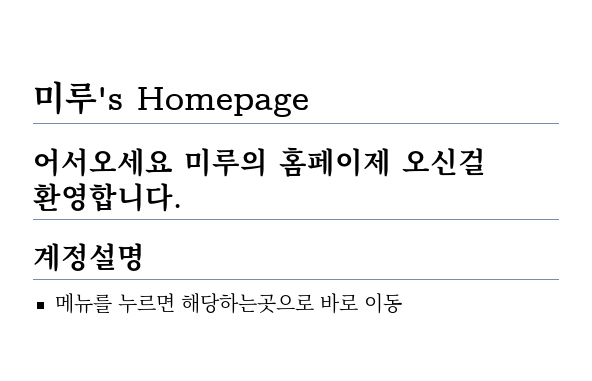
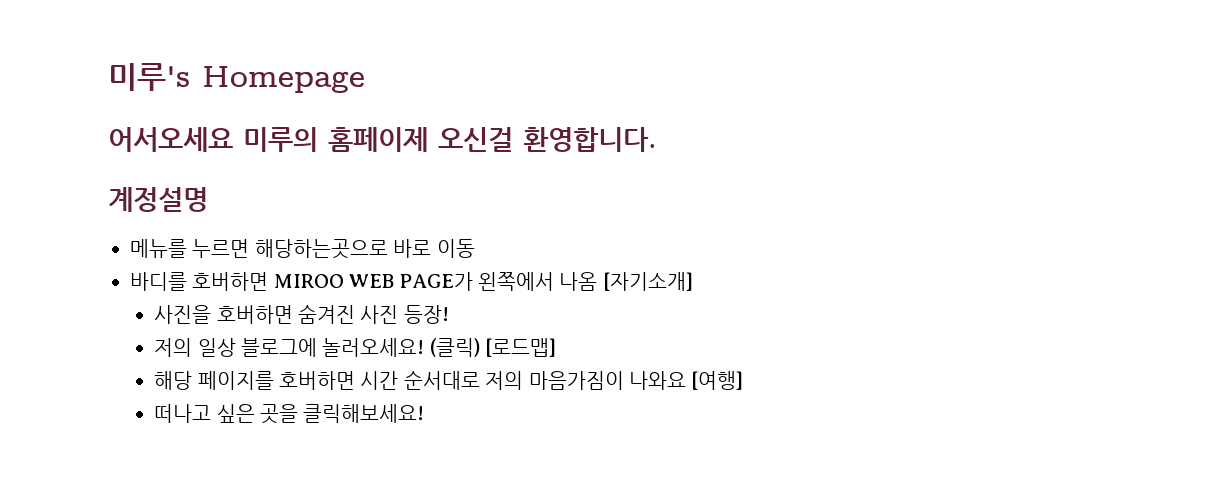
+ 바디를 호버하면 MIROO WEB PAGE가 왼쪽에서 나옴 [자기소개]
+ 사진을 호버하면 숨겨진 사진 등장!
+ 저의 일상 블로그에 놀러오세요! (클릭) [로드맵]
+ 해당 페이지를 호버하면 시간 순서대로 저의 마음가짐이 나와요 [여행]
+ 떠나고 싶은 곳을 클릭해보세요!

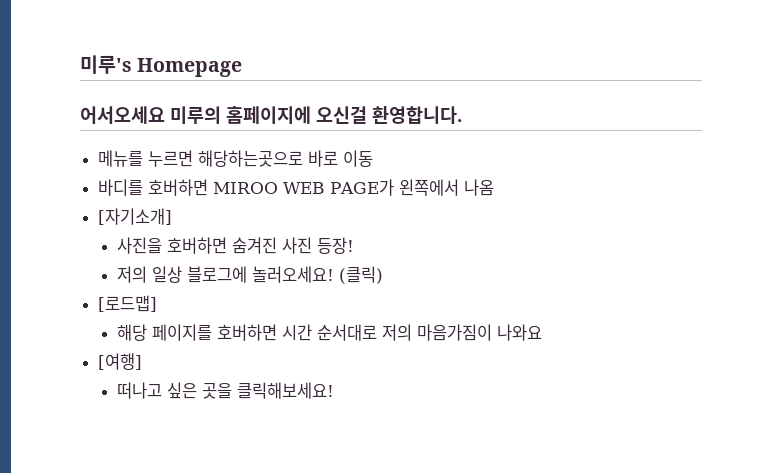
- 어서오세요 미루의 홈페이제 오신걸 환영합니다.
+ 어서오세요 미루의 홈페이지에 오신걸 환영합니다.
- 계정설명
- 바디를 호버하면 MIROO WEB PAGE가 왼쪽에서 나옴 [자기소개]
+ 바디를 호버하면 MIROO WEB PAGE가 왼쪽에서 나옴
+ [자기소개]
- (클릭) [로드맵]
+ (클릭)
+ [로드맵]
- 해당 페이지를 호버하면 시간 순서대로 저의 마음가짐이 나와요 [여행]
+ 해당 페이지를 호버하면 시간 순서대로 저의 마음가짐이 나와요
+ [여행]

